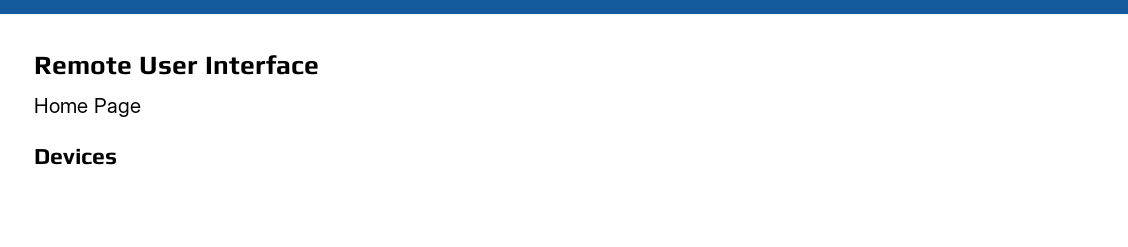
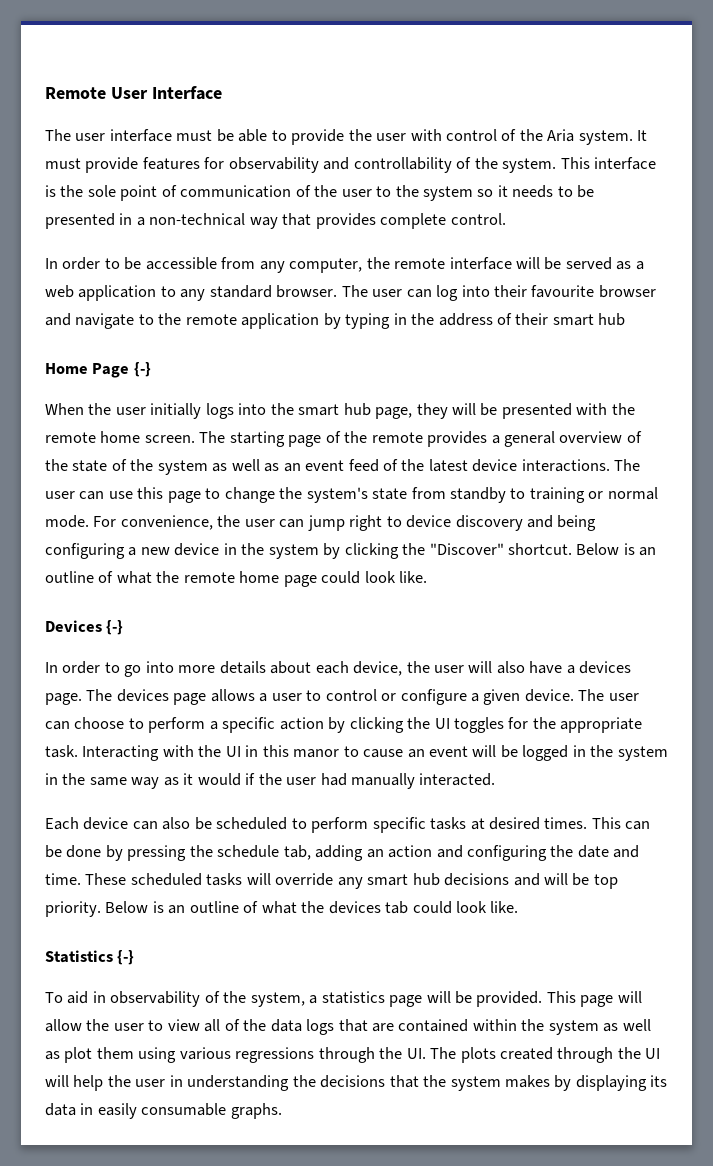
- Home Page
- Devices
+ The user interface must be able to provide the user with control of the Aria system. It must provide features for observability and controllability of the system. This interface is the sole point of communication of the user to the system so it needs to be presented in a non-technical way that provides complete control.
+ In order to be accessible from any computer, the remote interface will be served as a web application to any standard browser. The user can log into their favourite browser and navigate to the remote application by typing in the address of their smart hub
+ Home Page {-}
+ When the user initially logs into the smart hub page, they will be presented with the remote home screen. The starting page of the remote provides a general overview of the state of the system as well as an event feed of the latest device interactions. The user can use this page to change the system's state from standby to training or normal mode. For convenience, the user can jump right to device discovery and being configuring a new device in the system by clicking the "Discover" shortcut. Below is an outline of what the remote home page could look like.
+ Devices {-}
+ In order to go into more details about each device, the user will also have a devices page. The devices page allows a user to control or configure a given device. The user can choose to perform a specific action by clicking the UI toggles for the appropriate task. Interacting with the UI in this manor to cause an event will be logged in the system in the same way as it would if the user had manually interacted.
+ Each device can also be scheduled to perform specific tasks at desired times. This can be done by pressing the schedule tab, adding an action and configuring the date and time. These scheduled tasks will override any smart hub decisions and will be top priority. Below is an outline of what the devices tab could look like.
+ Statistics {-}
+ To aid in observability of the system, a statistics page will be provided. This page will allow the user to view all of the data logs that are contained within the system as well as plot them using various regressions through the UI. The plots created through the UI will help the user in understanding the decisions that the system makes by displaying its data in easily consumable graphs.

